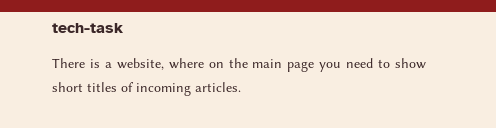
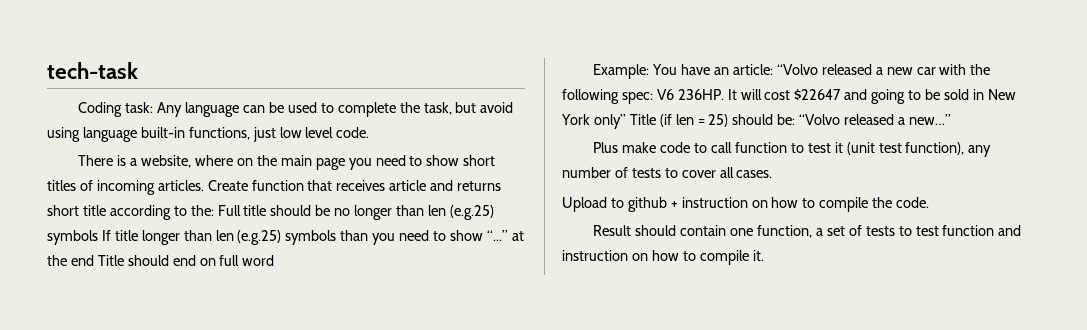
+ Coding task: Any language can be used to complete the task, but avoid using language built-in functions, just low level code.
+ Create function that receives article and returns short title according to the: Full title should be no longer than len (e.g.25) symbols If title longer than len (e.g.25) symbols than you need to show “...” at the end Title should end on full word
+ Example: You have an article: “Volvo released a new car with the following spec: V6 236HP. It will cost $22647 and going to be sold in New York only” Title (if len = 25) should be: “Volvo released a new…”
+ Plus make code to call function to test it (unit test function), any number of tests to cover all cases.
+ Upload to github + instruction on how to compile the code.
+ Result should contain one function, a set of tests to test function and instruction on how to compile it.

